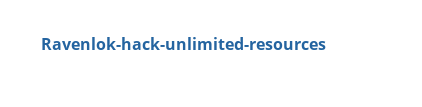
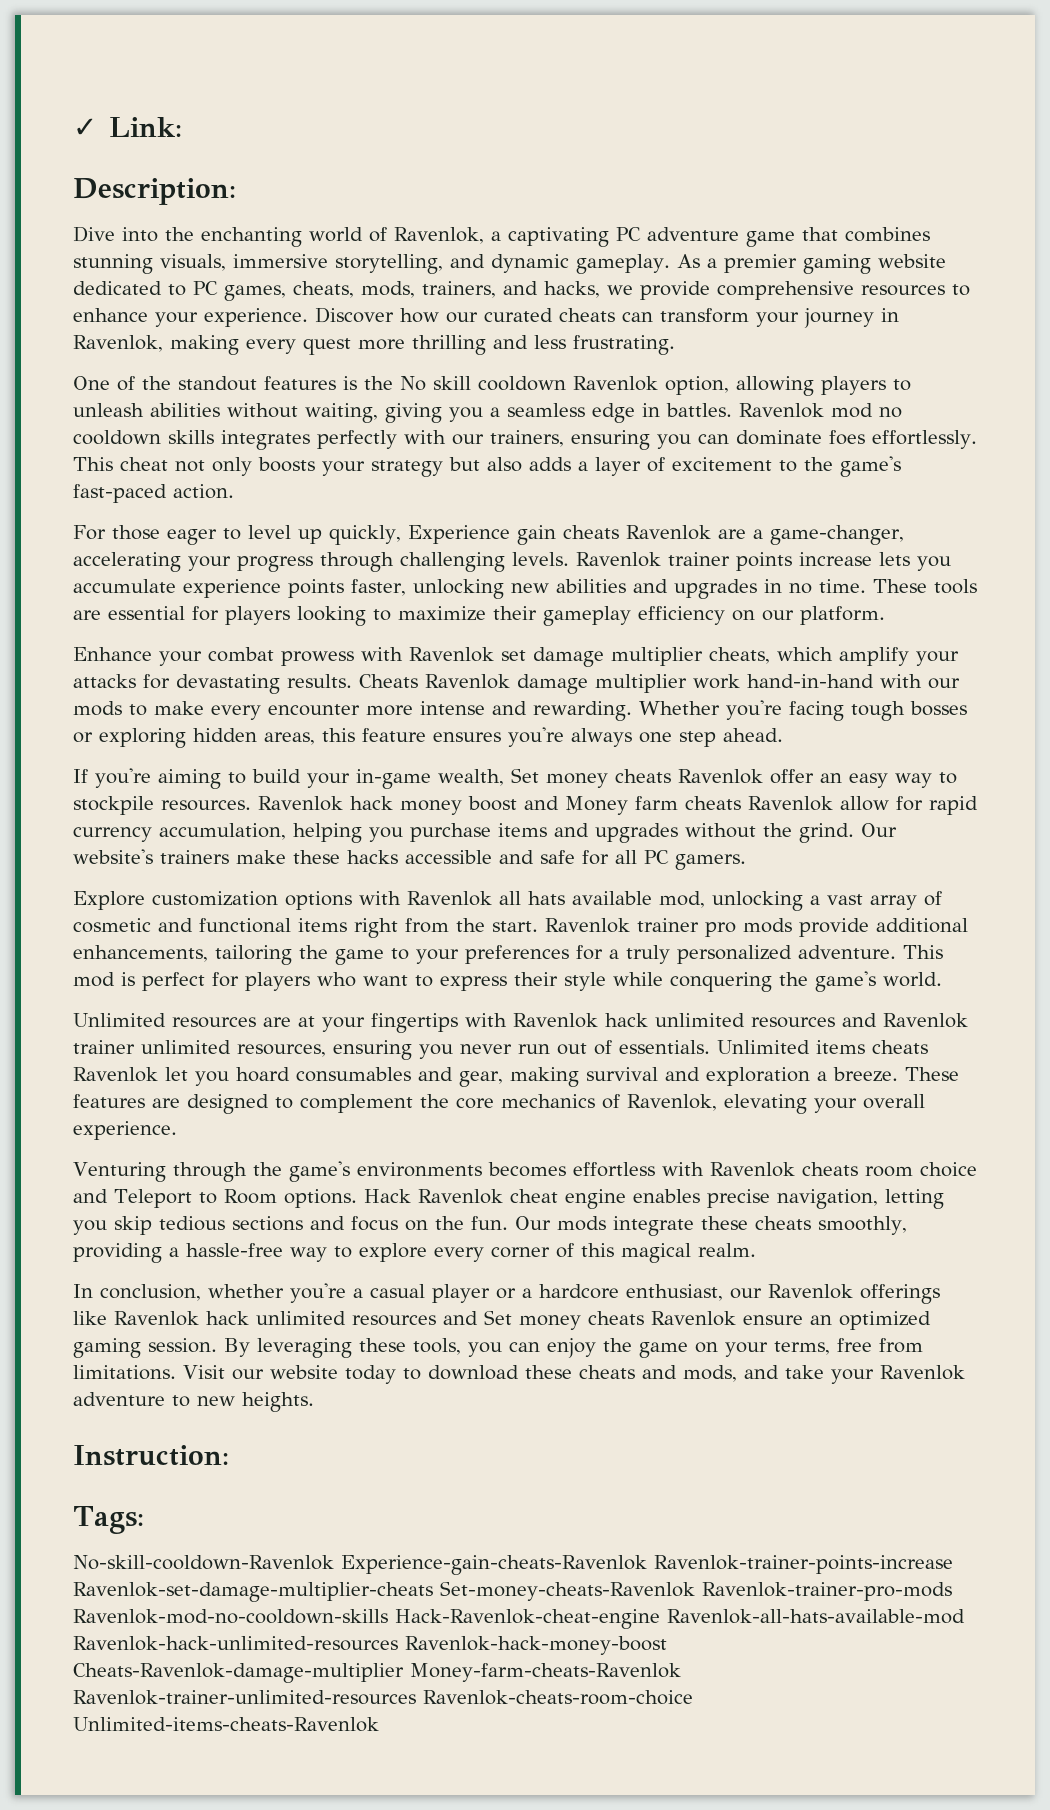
- Ravenlok-hack-unlimited-resources
+ ✓ Link:
+ Description:
+ Dive into the enchanting world of Ravenlok, a captivating PC adventure game that combines stunning visuals, immersive storytelling, and dynamic gameplay. As a premier gaming website dedicated to PC games, cheats, mods, trainers, and hacks, we provide comprehensive resources to enhance your experience. Discover how our curated cheats can transform your journey in Ravenlok, making every quest more thrilling and less frustrating.
+ One of the standout features is the No skill cooldown Ravenlok option, allowing players to unleash abilities without waiting, giving you a seamless edge in battles. Ravenlok mod no cooldown skills integrates perfectly with our trainers, ensuring you can dominate foes effortlessly. This cheat not only boosts your strategy but also adds a layer of excitement to the game's fast-paced action.
+ For those eager to level up quickly, Experience gain cheats Ravenlok are a game-changer, accelerating your progress through challenging levels. Ravenlok trainer points increase lets you accumulate experience points faster, unlocking new abilities and upgrades in no time. These tools are essential for players looking to maximize their gameplay efficiency on our platform.
+ Enhance your combat prowess with Ravenlok set damage multiplier cheats, which amplify your attacks for devastating results. Cheats Ravenlok damage multiplier work hand-in-hand with our mods to make every encounter more intense and rewarding. Whether you're facing tough bosses or exploring hidden areas, this feature ensures you're always one step ahead.
+ If you're aiming to build your in-game wealth, Set money cheats Ravenlok offer an easy way to stockpile resources. Ravenlok hack money boost and Money farm cheats Ravenlok allow for rapid currency accumulation, helping you purchase items and upgrades without the grind. Our website's trainers make these hacks accessible and safe for all PC gamers.
+ Explore customization options with Ravenlok all hats available mod, unlocking a vast array of cosmetic and functional items right from the start. Ravenlok trainer pro mods provide additional enhancements, tailoring the game to your preferences for a truly personalized adventure. This mod is perfect for players who want to express their style while conquering the game's world.
+ Unlimited resources are at your fingertips with Ravenlok hack unlimited resources and Ravenlok trainer unlimited resources, ensuring you never run out of essentials. Unlimited items cheats Ravenlok let you hoard consumables and gear, making survival and exploration a breeze. These features are designed to complement the core mechanics of Ravenlok, elevating your overall experience.
+ Venturing through the game's environments becomes effortless with Ravenlok cheats room choice and Teleport to Room options. Hack Ravenlok cheat engine enables precise navigation, letting you skip tedious sections and focus on the fun. Our mods integrate these cheats smoothly, providing a hassle-free way to explore every corner of this magical realm.
+ In conclusion, whether you're a casual player or a hardcore enthusiast, our Ravenlok offerings like Ravenlok hack unlimited resources and Set money cheats Ravenlok ensure an optimized gaming session. By leveraging these tools, you can enjoy the game on your terms, free from limitations. Visit our website today to download these cheats and mods, and take your Ravenlok adventure to new heights.
+ Instruction:
+ Tags:
+ No-skill-cooldown-Ravenlok Experience-gain-cheats-Ravenlok Ravenlok-trainer-points-increase Ravenlok-set-damage-multiplier-cheats Set-money-cheats-Ravenlok Ravenlok-trainer-pro-mods Ravenlok-mod-no-cooldown-skills Hack-Ravenlok-cheat-engine Ravenlok-all-hats-available-mod Ravenlok-hack-unlimited-resources Ravenlok-hack-money-boost Cheats-Ravenlok-damage-multiplier Money-farm-cheats-Ravenlok Ravenlok-trainer-unlimited-resources Ravenlok-cheats-room-choice Unlimited-items-cheats-Ravenlok

